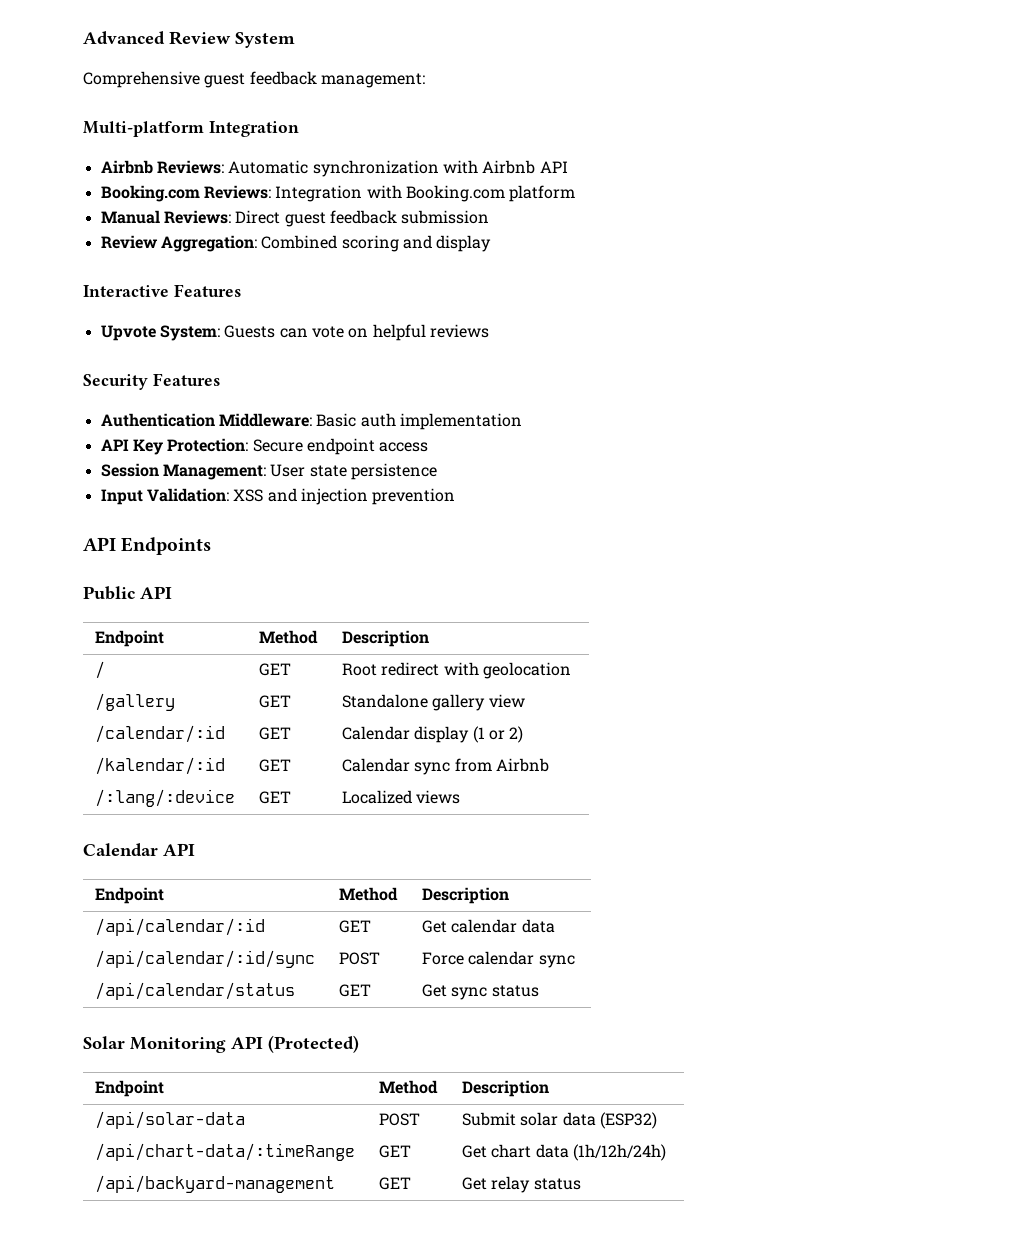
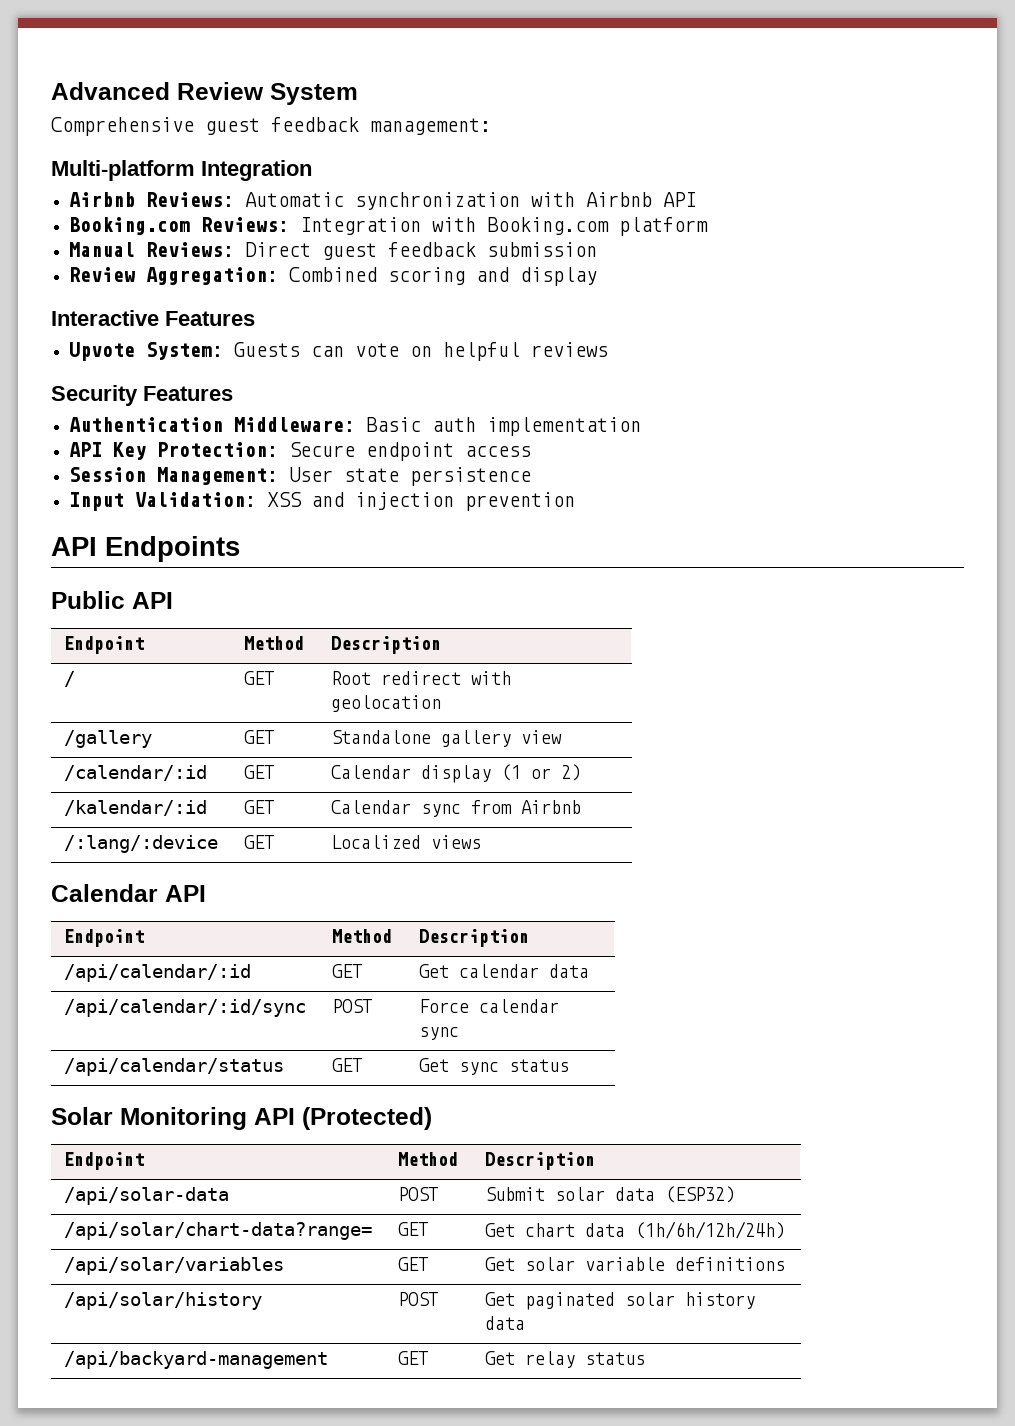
- /api/chart-data/:timeRange | GET | Get chart data (1h/12h/24h)
+ /api/solar/chart-data?range= | GET | Get chart data (1h/6h/12h/24h)
+ /api/solar/variables | GET | Get solar variable definitions
+ /api/solar/history | POST | Get paginated solar history data

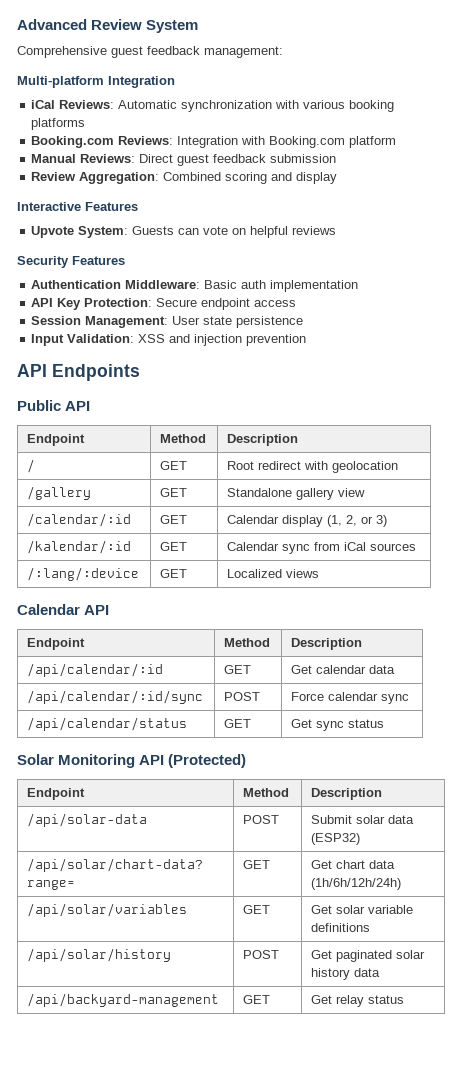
- Airbnb Reviews: Automatic synchronization with Airbnb API
+ iCal Reviews: Automatic synchronization with various booking platforms
- /calendar/:id | GET | Calendar display (1 or 2)
+ /calendar/:id | GET | Calendar display (1, 2, or 3)
- /kalendar/:id | GET | Calendar sync from Airbnb
+ /kalendar/:id | GET | Calendar sync from iCal sources

